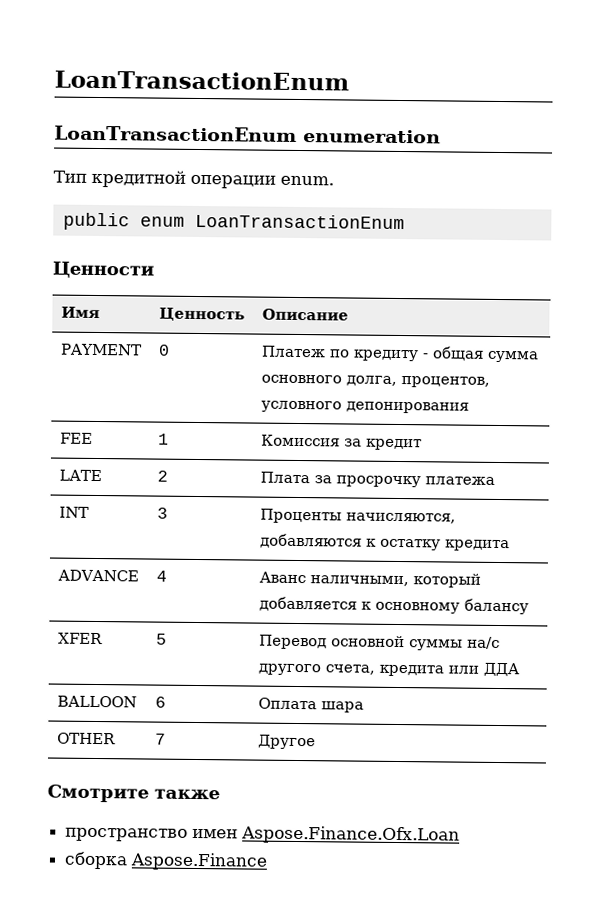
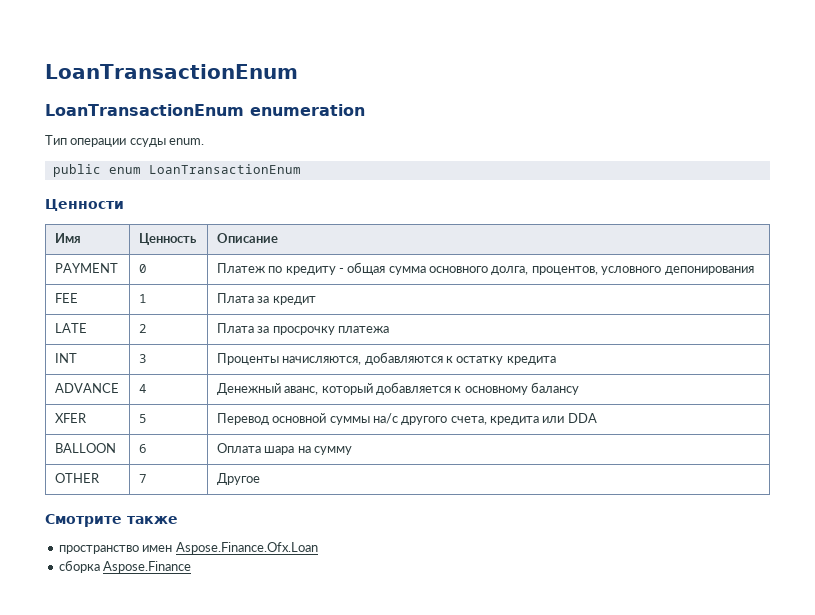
- Тип кредитной операции enum.
+ Тип операции ссуды enum.
- FEE | 1 | Комиссия за кредит
+ FEE | 1 | Плата за кредит
- ADVANCE | 4 | Аванс наличными, который добавляется к основному балансу
+ ADVANCE | 4 | Денежный аванс, который добавляется к основному балансу
- XFER | 5 | Перевод основной суммы на/с другого счета, кредита или ДДА
+ XFER | 5 | Перевод основной суммы на/с другого счета, кредита или DDA
- BALLOON | 6 | Оплата шара
+ BALLOON | 6 | Оплата шара на сумму

